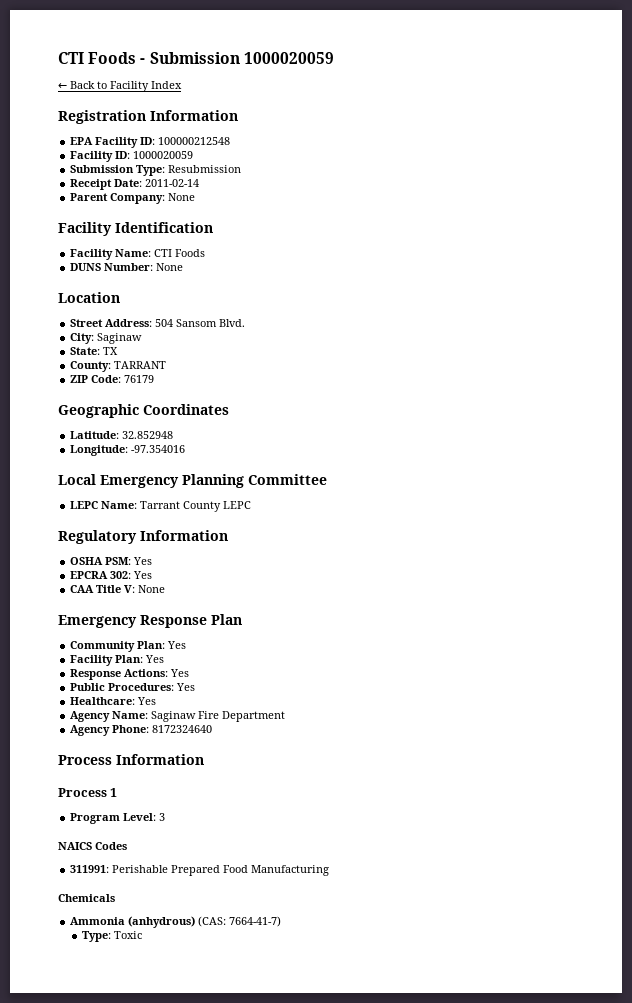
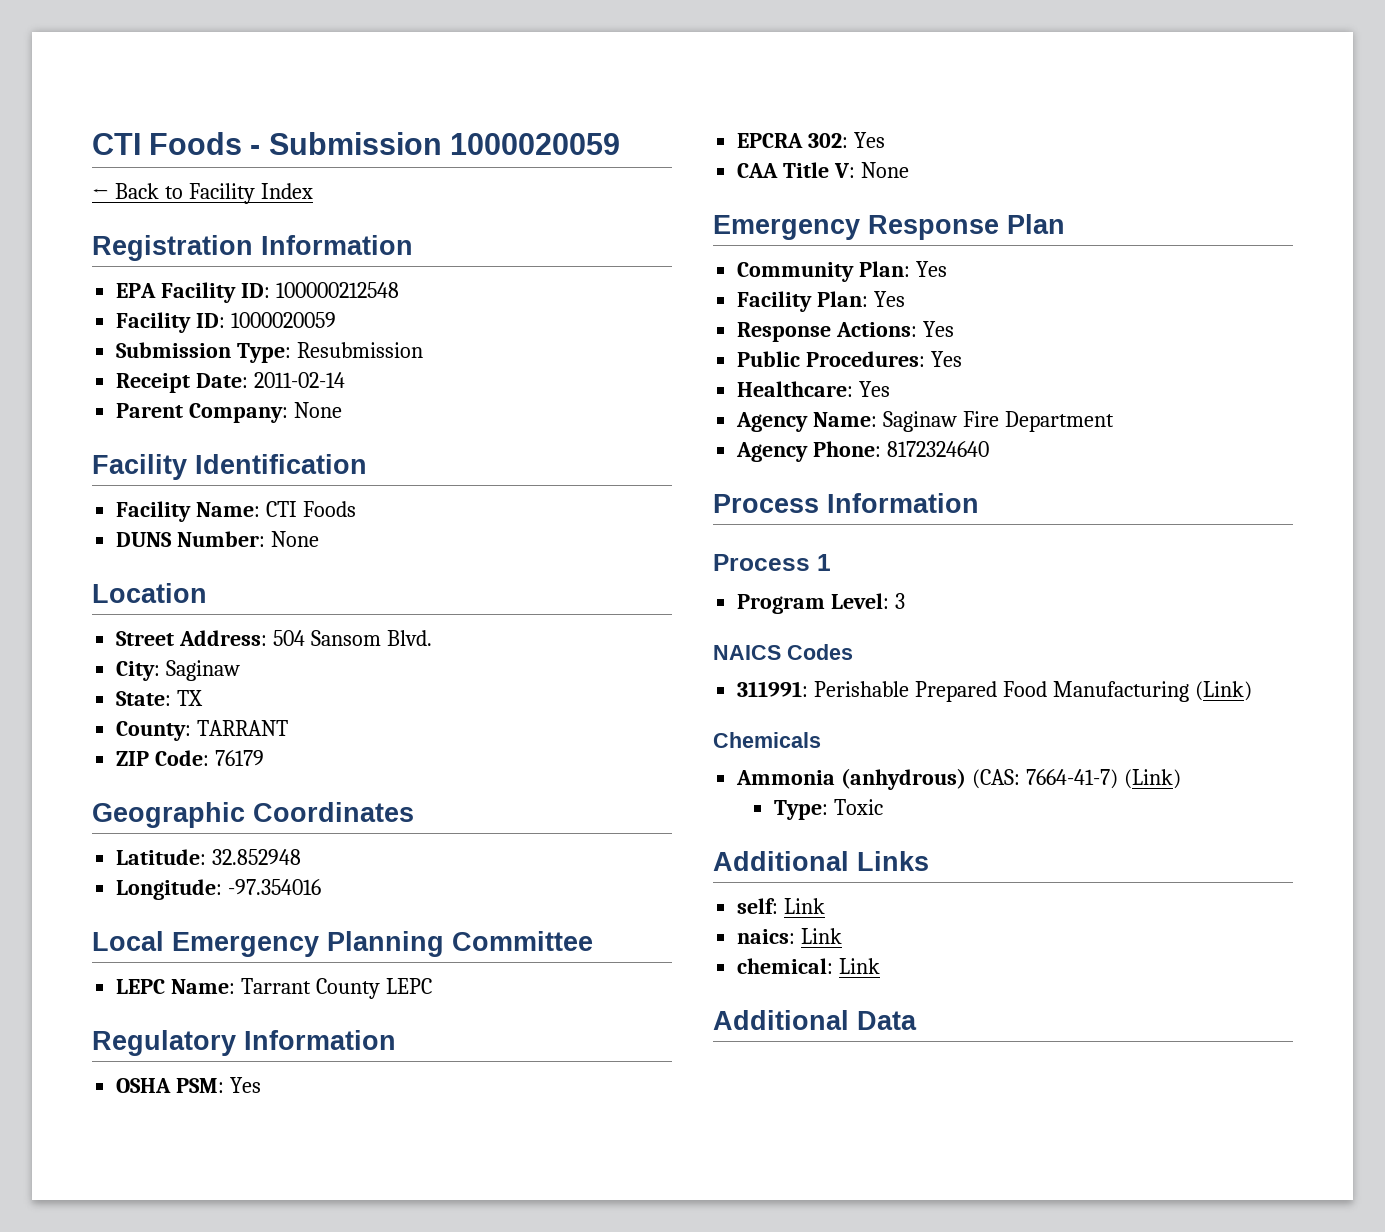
- 311991: Perishable Prepared Food Manufacturing
+ 311991: Perishable Prepared Food Manufacturing (Link)
- Ammonia (anhydrous) (CAS: 7664-41-7)
+ Ammonia (anhydrous) (CAS: 7664-41-7) (Link)
+ Additional Links
+ self: Link
+ naics: Link
+ chemical: Link
+ Additional Data

